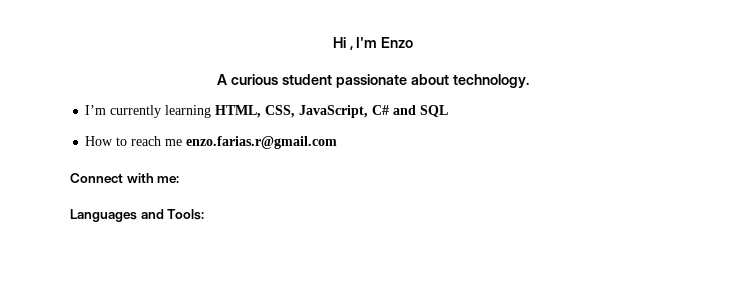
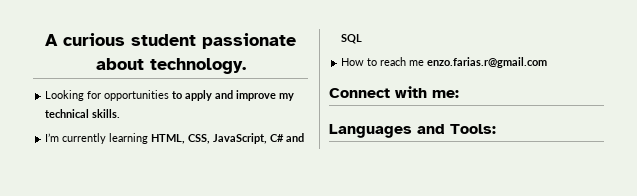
- Hi , I'm Enzo
+ Looking for opportunities to apply and improve my technical skills.

